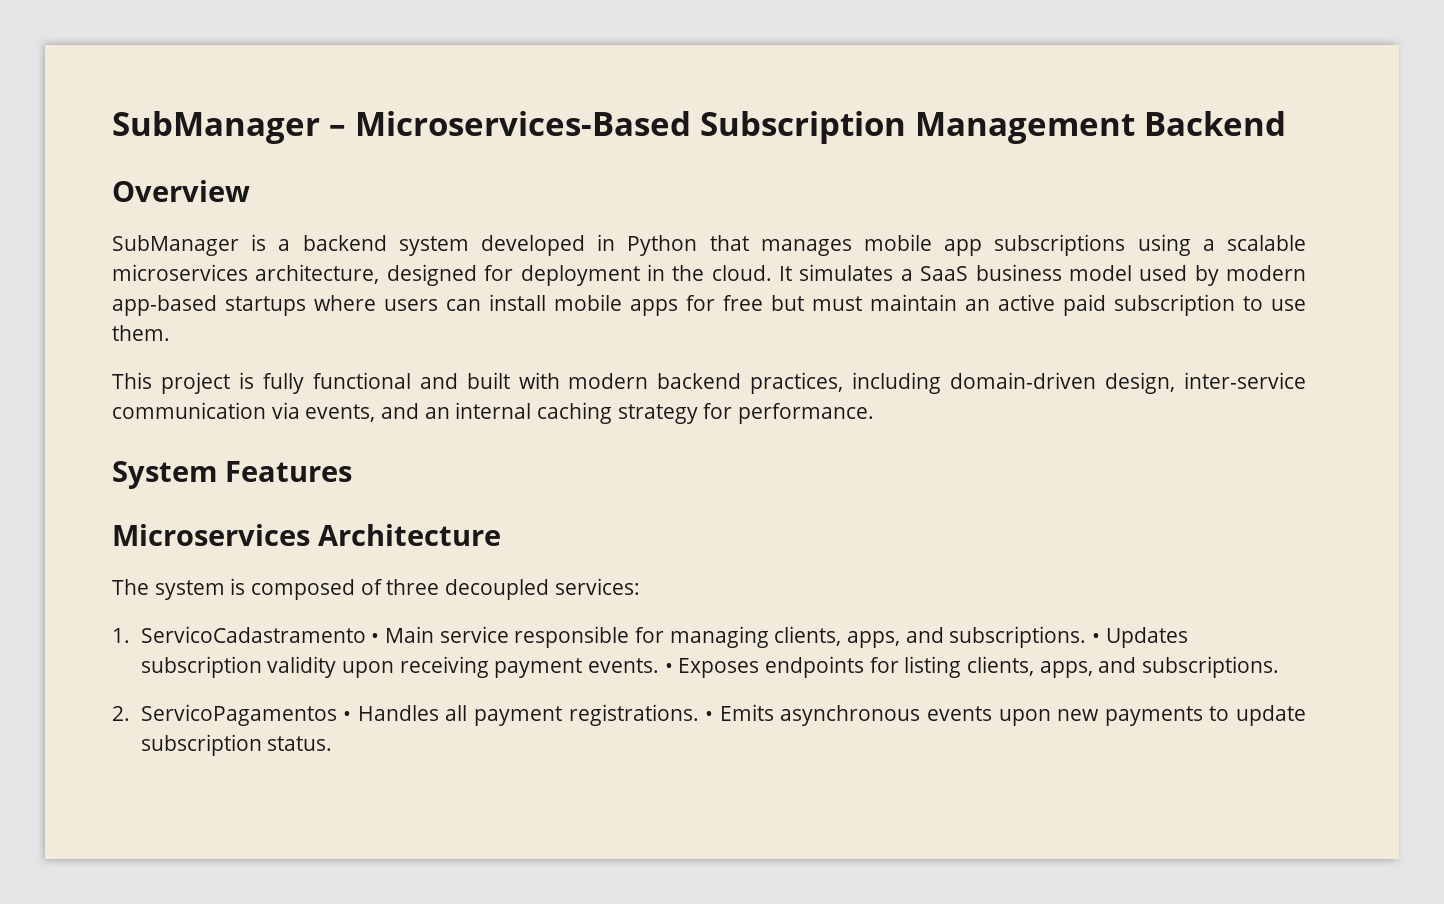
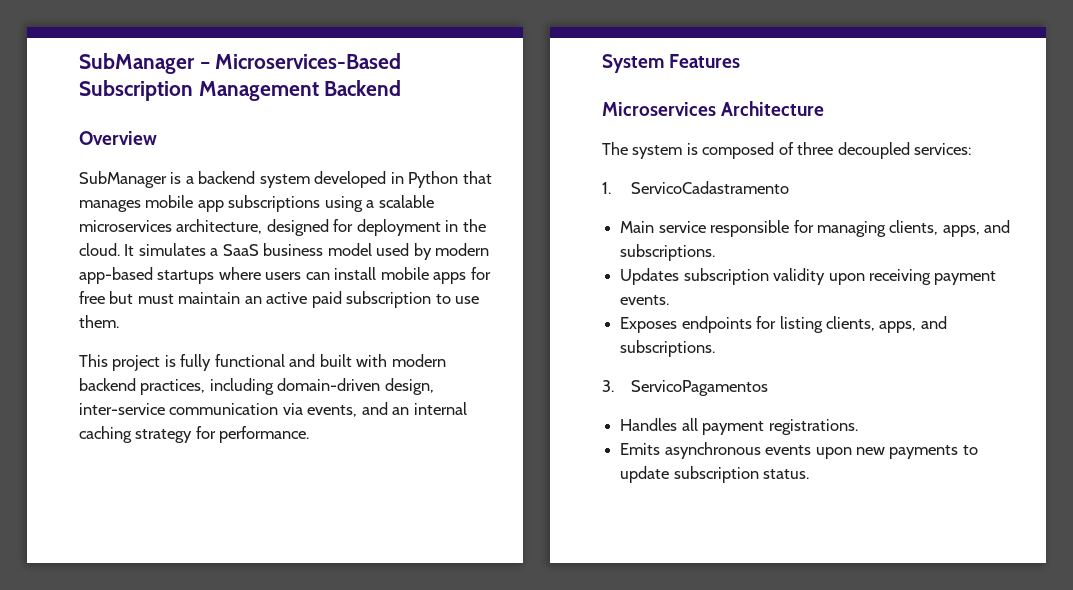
- 1. ServicoCadastramento • Main service responsible for managing clients, apps, and subscriptions. • Updates subscription validity upon receiving payment events. • Exposes endpoints for listing clients, apps, and subscriptions.
+ 1. ServicoCadastramento
+ Main service responsible for managing clients, apps, and subscriptions.
+ Updates subscription validity upon receiving payment events.
+ Exposes endpoints for listing clients, apps, and subscriptions.
- 2. ServicoPagamentos • Handles all payment registrations. • Emits asynchronous events upon new payments to update subscription status.
+ 3. ServicoPagamentos
+ Handles all payment registrations.
+ Emits asynchronous events upon new payments to update subscription status.

